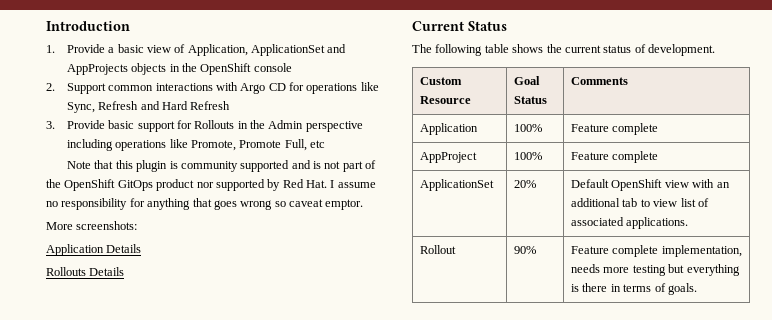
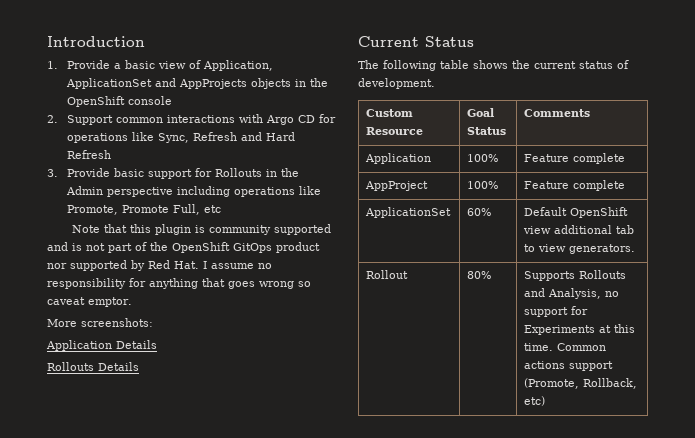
- ApplicationSet | 20% | Default OpenShift view with an additional tab to view list of associated applications.
- Rollout | 90% | Feature complete implementation, needs more testing but everything is there in terms of goals.
+ ApplicationSet | 60% | Default OpenShift view additional tab to view generators.
+ Rollout | 80% | Supports Rollouts and Analysis, no support for Experiments at this time. Common actions support (Promote, Rollback, etc)

